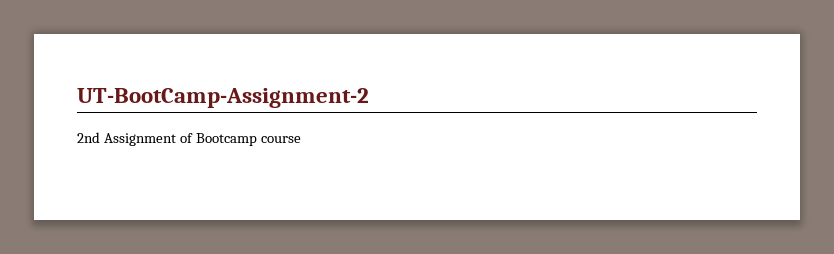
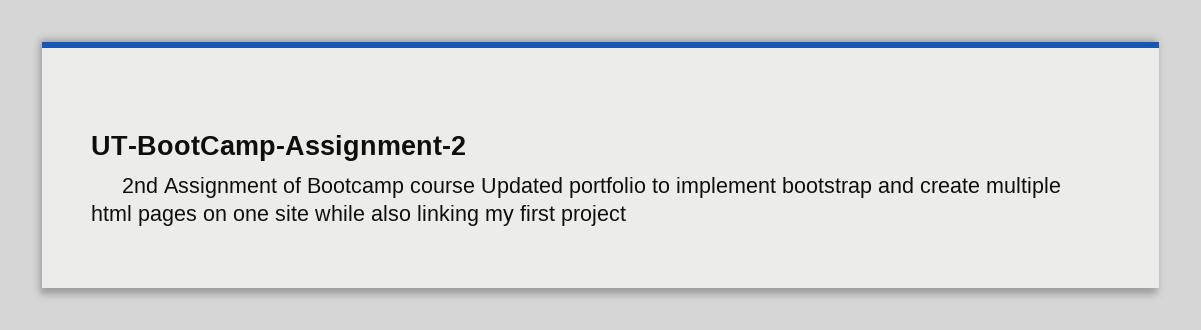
- 2nd Assignment of Bootcamp course
+ 2nd Assignment of Bootcamp course Updated portfolio to implement bootstrap and create multiple html pages on one site while also linking my first project

